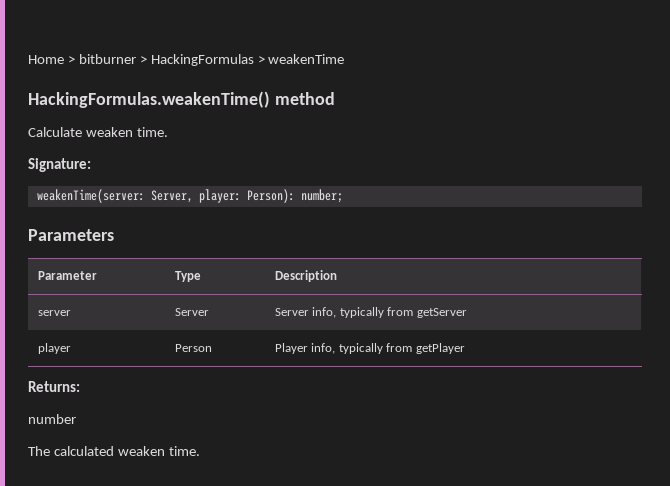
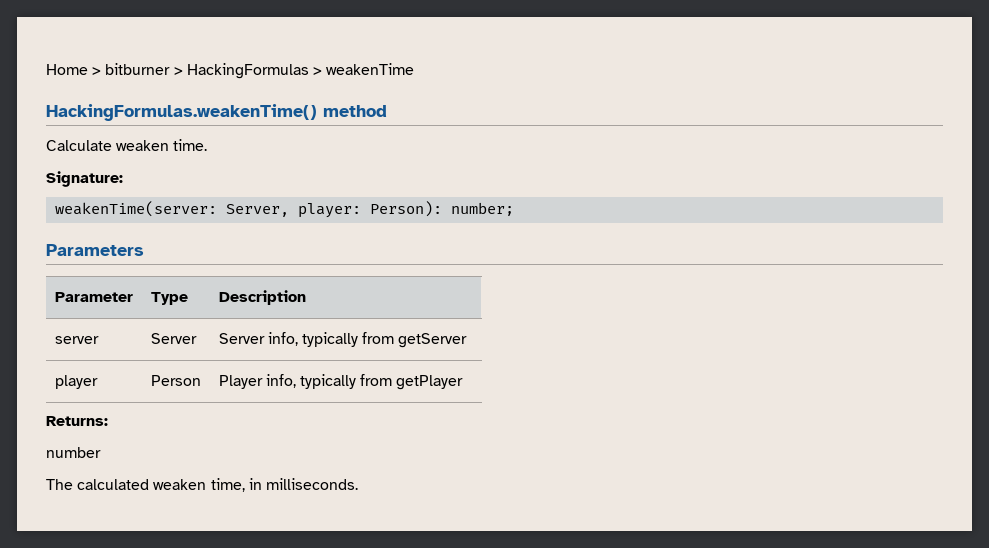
- The calculated weaken time.
+ The calculated weaken time, in milliseconds.

